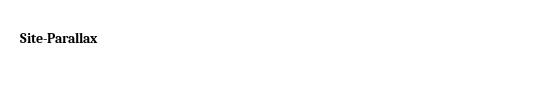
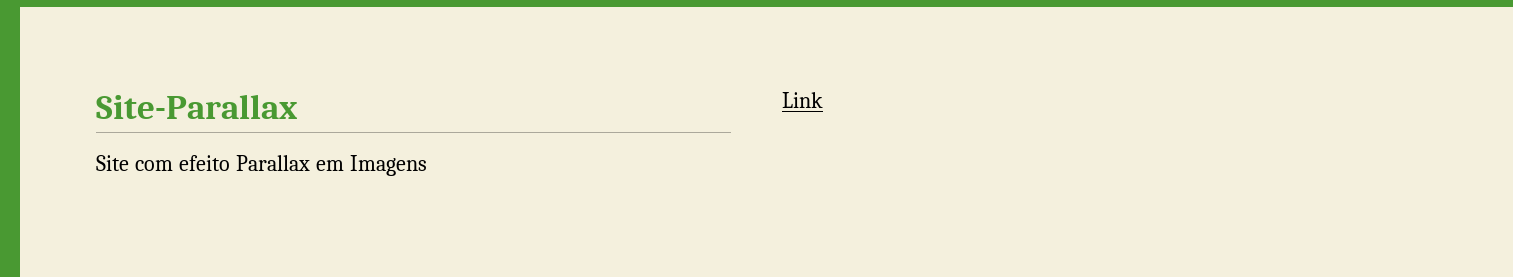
+ Site com efeito Parallax em Imagens
+ Link

